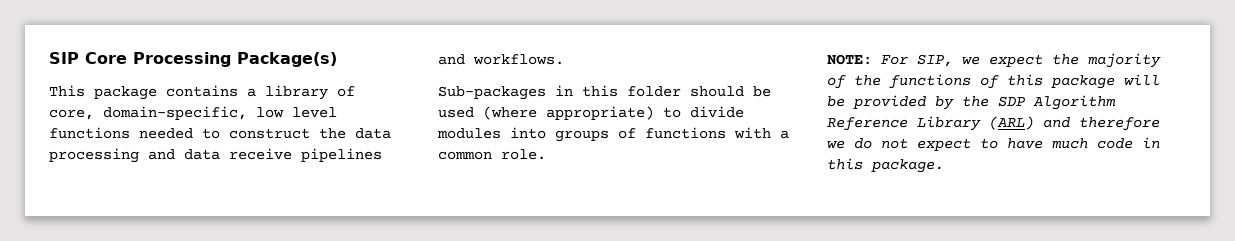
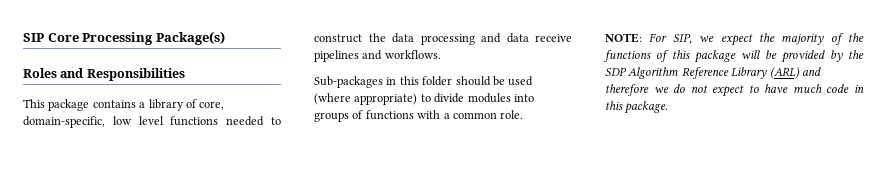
+ Roles and Responsibilities

